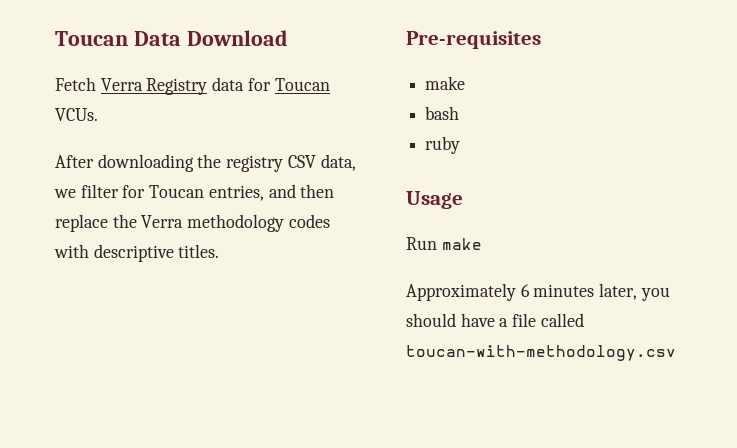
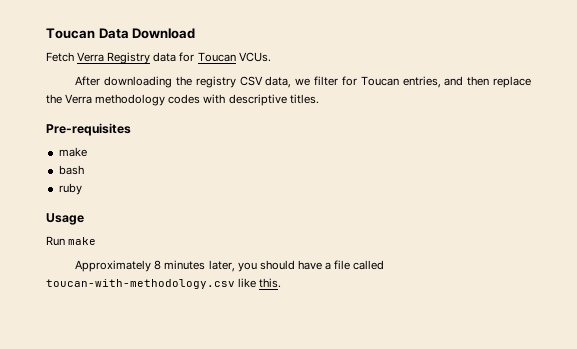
- Approximately 6 minutes later, you should have a file called toucan-with-methodology.csv
+ Approximately 8 minutes later, you should have a file called toucan-with-methodology.csv like this.

